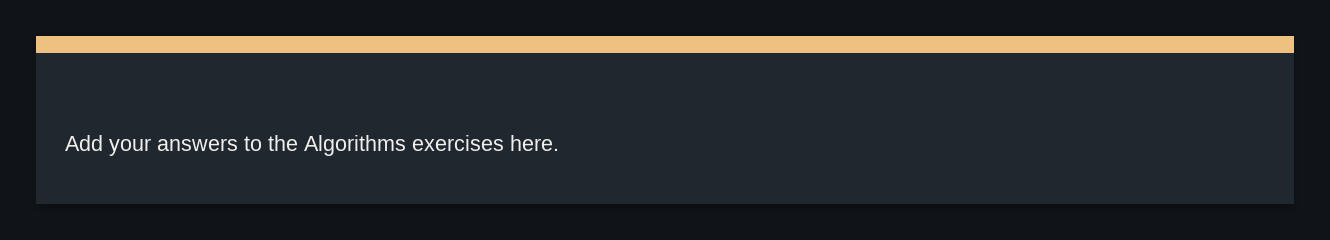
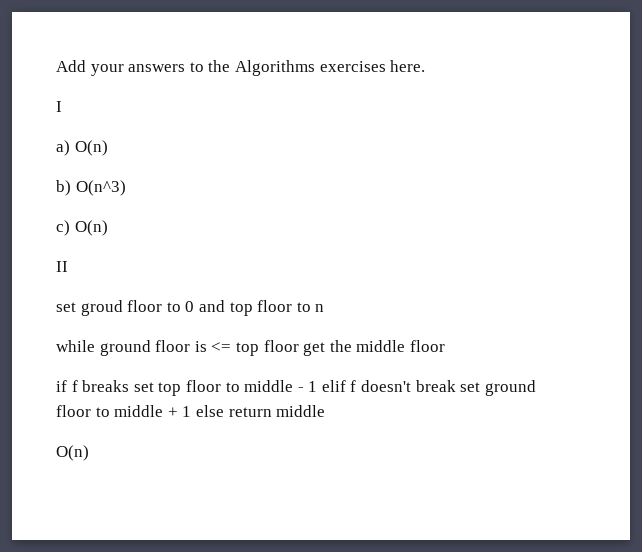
  Add your answers to the Algorithms exercises here.
+ I
+ a) O(n)
+ b) O(n^3)
+ c) O(n)
+ II
+ set groud floor to 0 and top floor to n
+ while ground floor is <= top floor get the middle floor
+ if f breaks set top floor to middle - 1 elif f doesn't break set ground floor to middle + 1 else return middle
+ O(n)

